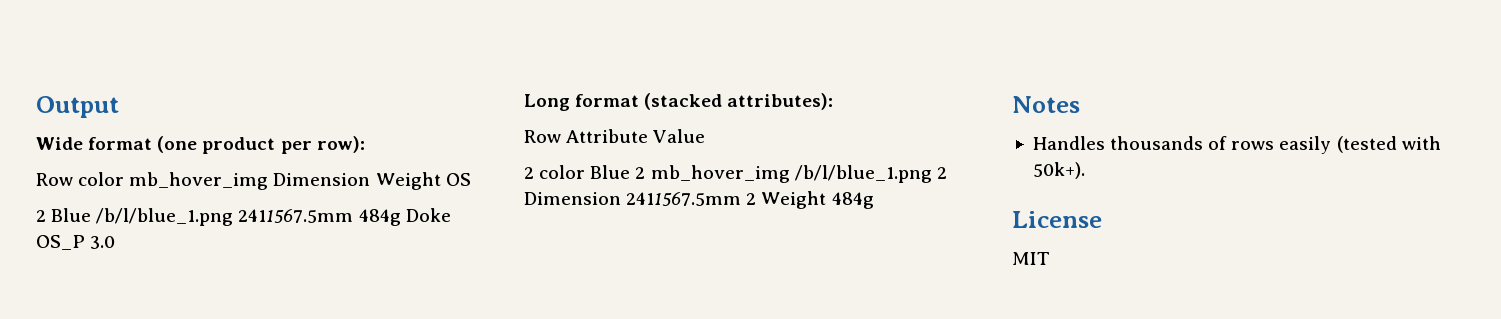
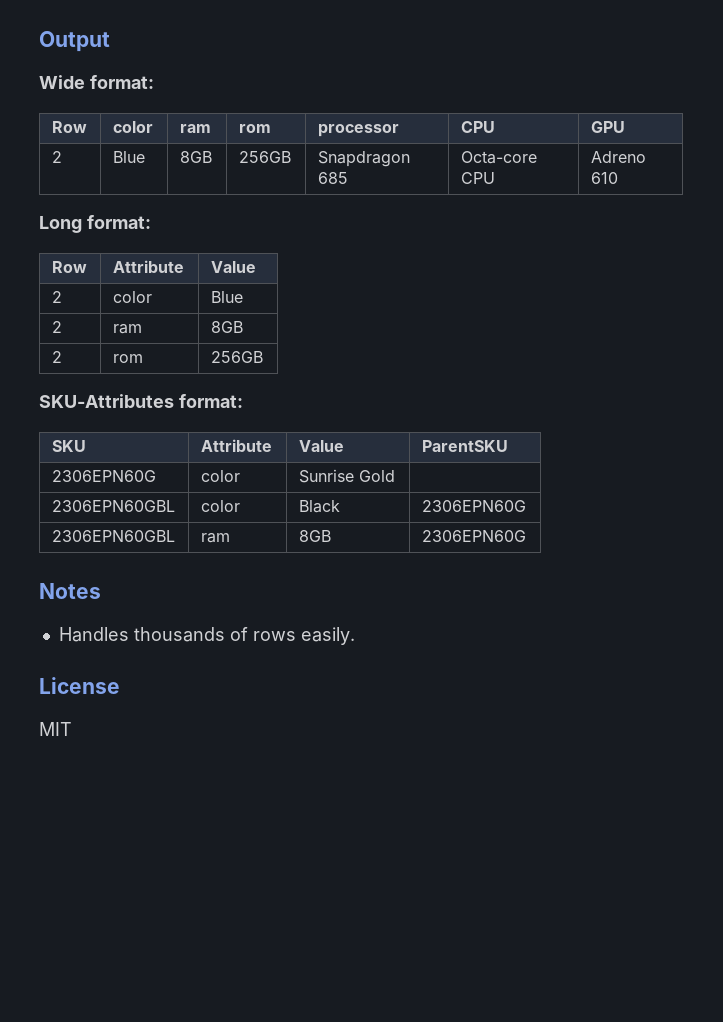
- Wide format (one product per row):
- Row color mb_hover_img Dimension Weight OS
- 2 Blue /b/l/blue_1.png 2411567.5mm 484g Doke OS_P 3.0
- Long format (stacked attributes):
- Row Attribute Value
- 2 color Blue 2 mb_hover_img /b/l/blue_1.png 2 Dimension 2411567.5mm 2 Weight 484g
+ Wide format:
+ Row | color | ram | rom | processor | CPU | GPU
+ 2 | Blue | 8GB | 256GB | Snapdragon 685 | Octa-core CPU | Adreno 610
+ Long format:
+ Row | Attribute | Value
+ 2 | color | Blue
+ 2 | ram | 8GB
+ 2 | rom | 256GB
+ SKU-Attributes format:
+ SKU | Attribute | Value | ParentSKU
+ 2306EPN60G | color | Sunrise Gold |
+ 2306EPN60GBL | color | Black | 2306EPN60G
+ 2306EPN60GBL | ram | 8GB | 2306EPN60G
- Handles thousands of rows easily (tested with 50k+).
+ Handles thousands of rows easily.

